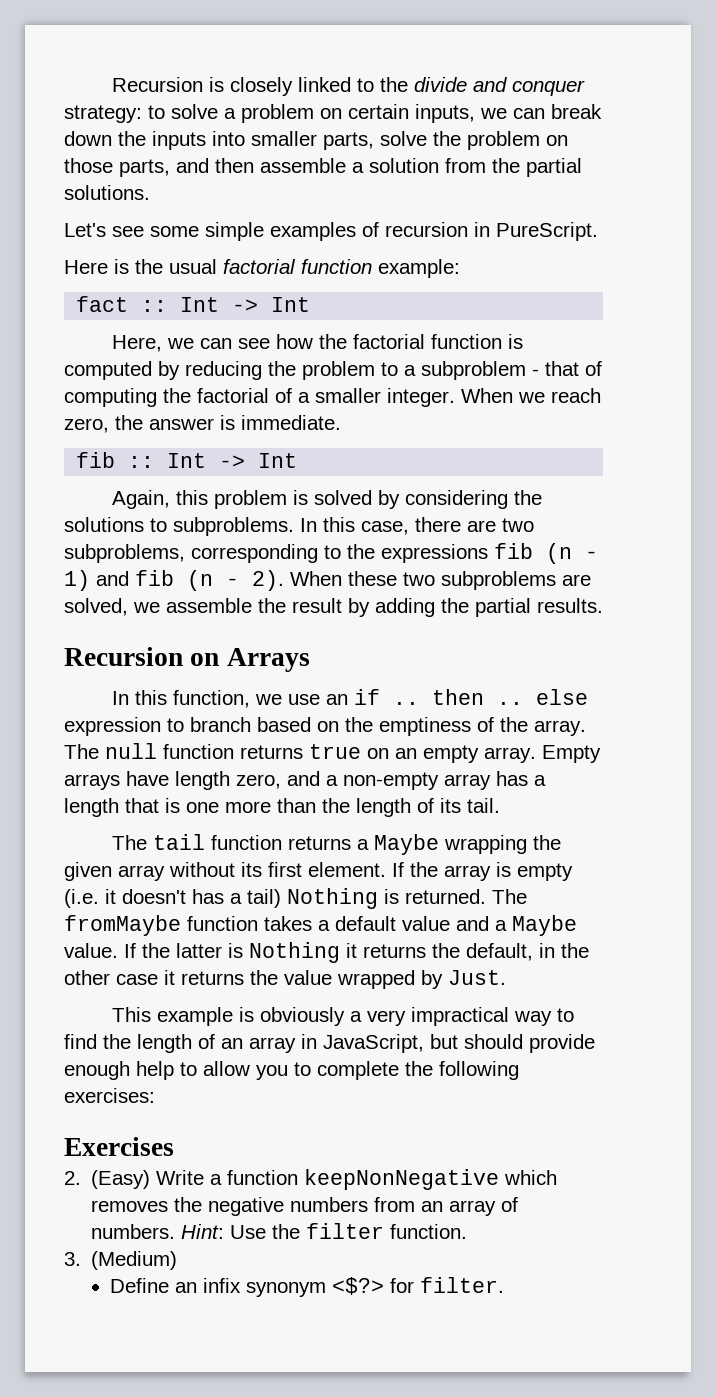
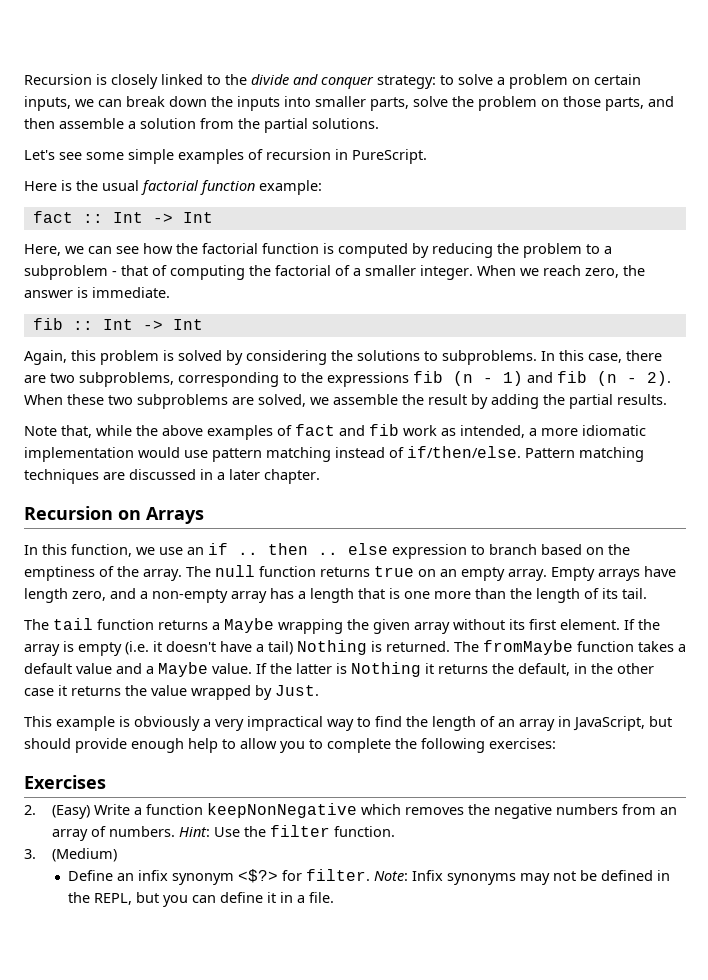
+ Note that, while the above examples of fact and fib work as intended, a more idiomatic implementation would use pattern matching instead of if/then/else. Pattern matching techniques are discussed in a later chapter.
- If the array is empty (i.e. it doesn't has a tail) Nothing is returned.
+ If the array is empty (i.e. it doesn't have a tail) Nothing is returned.
+ Note: Infix synonyms may not be defined in the REPL, but you can define it in a file.

